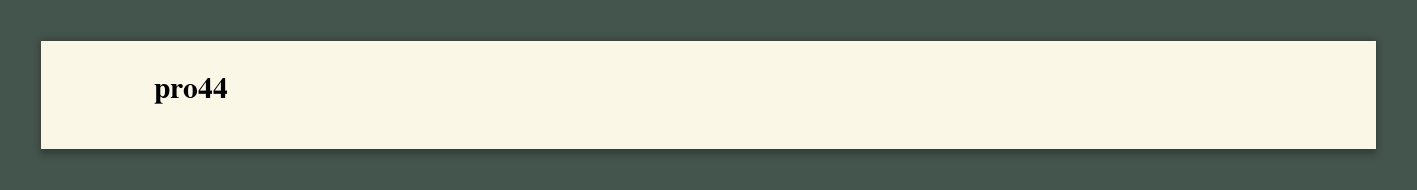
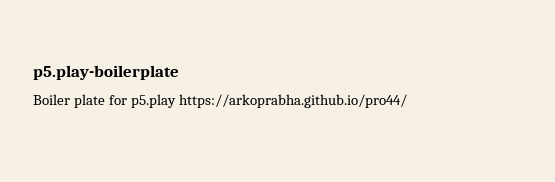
- pro44
+ p5.play-boilerplate
+ Boiler plate for p5.play https://arkoprabha.github.io/pro44/

